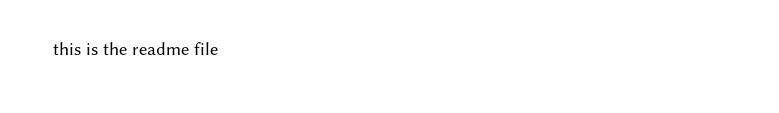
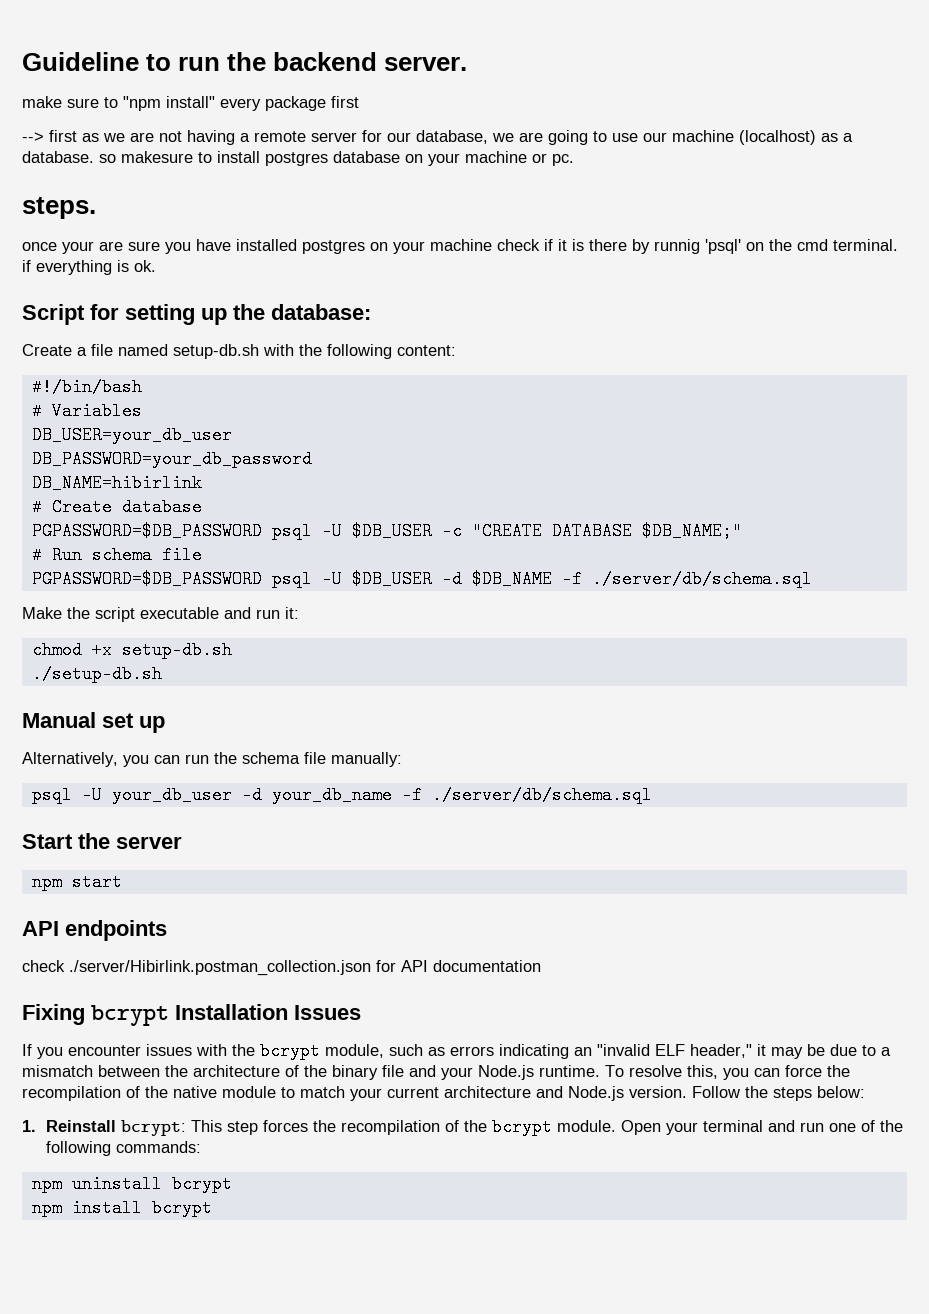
- this is the readme file
+ Guideline to run the backend server.
+ make sure to "npm install" every package first
+ --> first as we are not having a remote server for our database, we are going to use our machine (localhost) as a database. so makesure to install postgres database on your machine or pc.
+ steps.
+ once your are sure you have installed postgres on your machine check if it is there by runnig 'psql' on the cmd terminal. if everything is ok.
+ Script for setting up the database:
+ Create a file named setup-db.sh with the following content:
+ #!/bin/bash
+ # Variables
+ DB_USER=your_db_user
+ DB_PASSWORD=your_db_password
+ DB_NAME=hibirlink
+ # Create database
+ PGPASSWORD=$DB_PASSWORD psql -U $DB_USER -c "CREATE DATABASE $DB_NAME;"
+ # Run schema file
+ PGPASSWORD=$DB_PASSWORD psql -U $DB_USER -d $DB_NAME -f ./server/db/schema.sql
+ Make the script executable and run it:
+ chmod +x setup-db.sh
+ ./setup-db.sh
+ Manual set up
+ Alternatively, you can run the schema file manually:
+ psql -U your_db_user -d your_db_name -f ./server/db/schema.sql
+ Start the server
+ npm start
+ API endpoints
+ check ./server/Hibirlink.postman_collection.json for API documentation
+ Fixing bcrypt Installation Issues
+ If you encounter issues with the bcrypt module, such as errors indicating an "invalid ELF header," it may be due to a mismatch between the architecture of the binary file and your Node.js runtime. To resolve this, you can force the recompilation of the native module to match your current architecture and Node.js version. Follow the steps below:
+ 1. Reinstall bcrypt: This step forces the recompilation of the bcrypt module. Open your terminal and run one of the following commands:
+ npm uninstall bcrypt
+ npm install bcrypt

